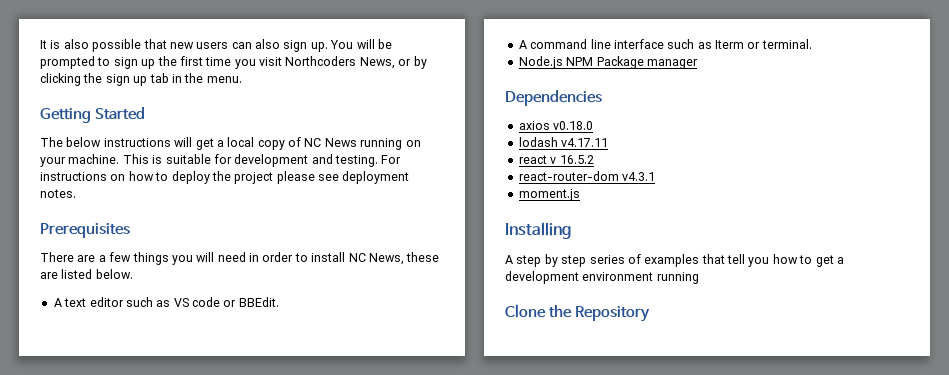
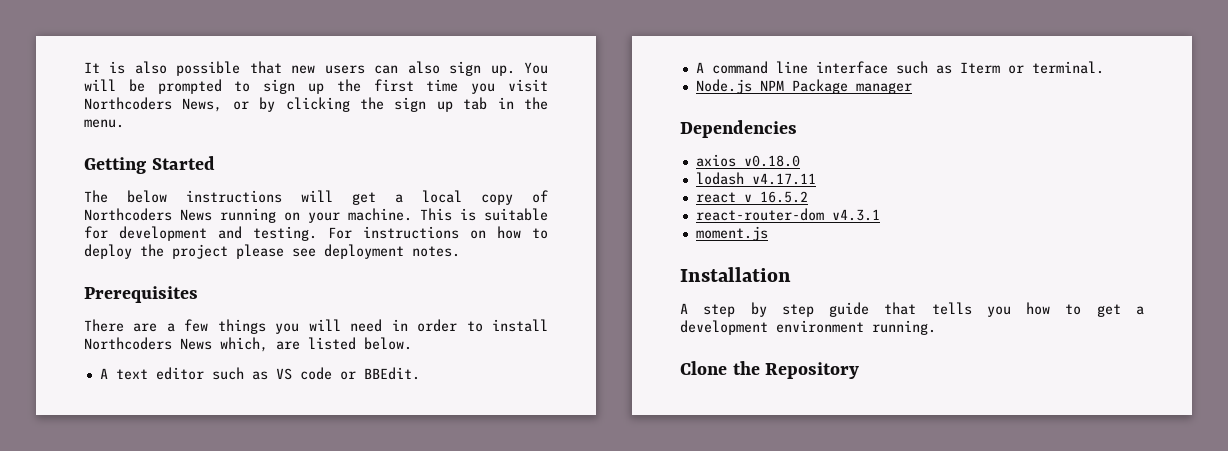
- The below instructions will get a local copy of NC News running on your machine.
+ The below instructions will get a local copy of Northcoders News running on your machine.
- There are a few things you will need in order to install NC News, these are listed below.
+ There are a few things you will need in order to install Northcoders News which, are listed below.
- Installing
+ Installation
- A step by step series of examples that tell you how to get a development environment running
+ A step by step guide that tells you how to get a development environment running.

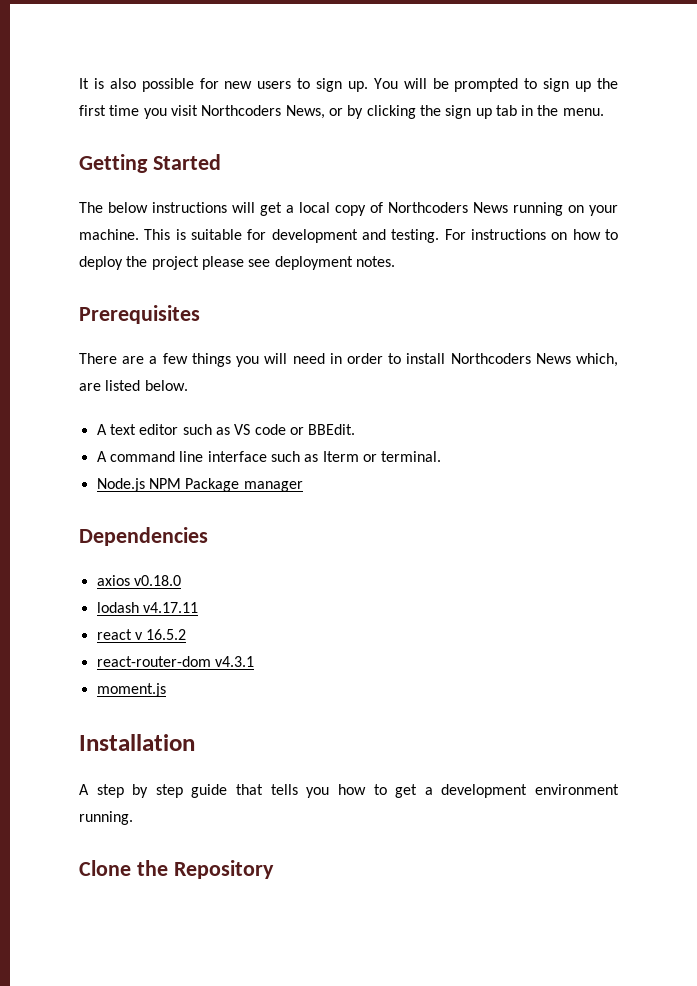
- It is also possible that new users can also sign up.
+ It is also possible for new users to sign up.

